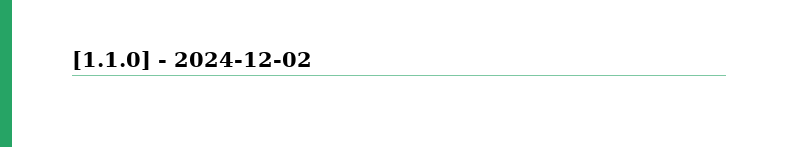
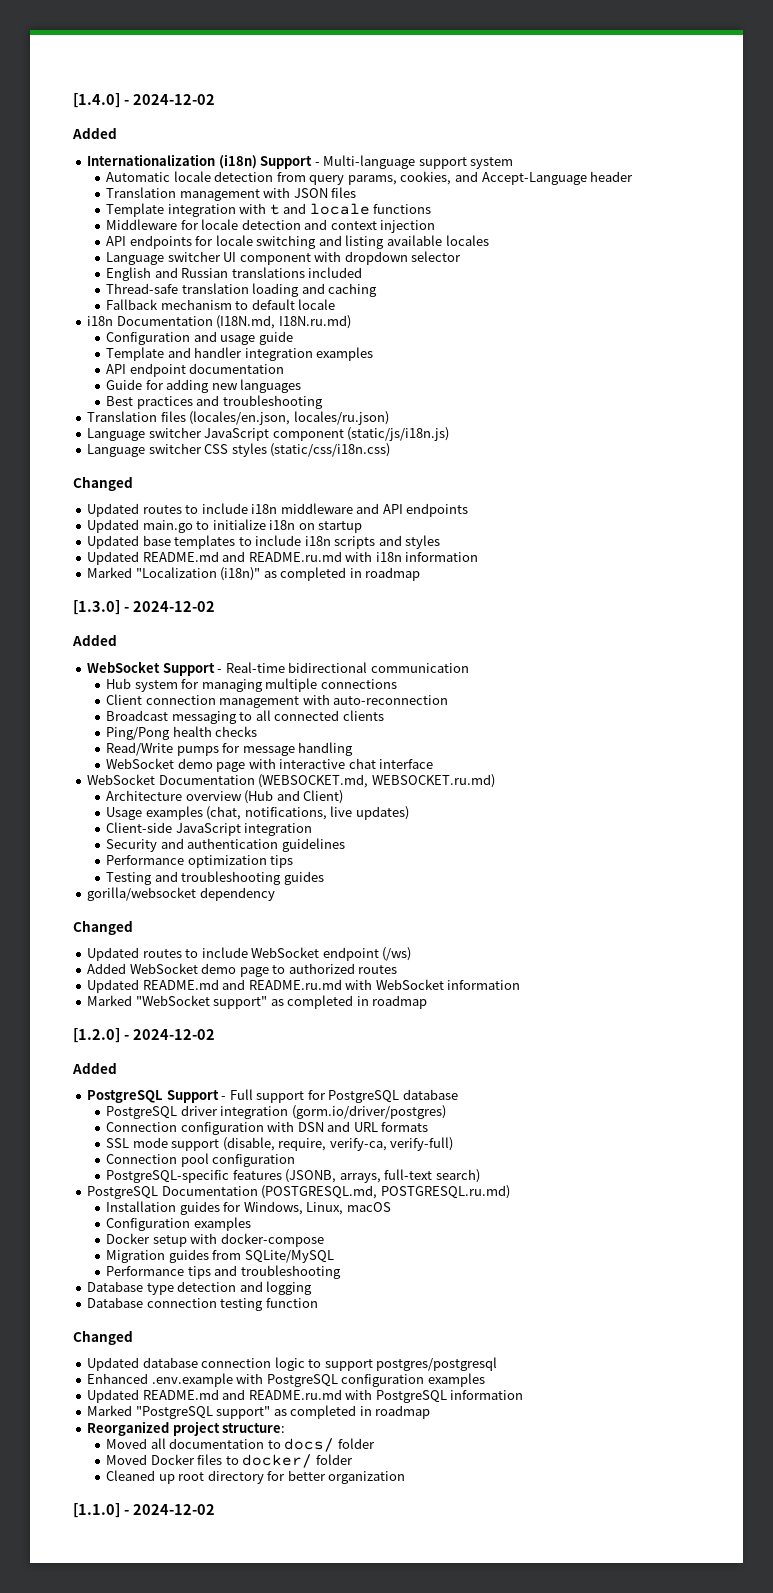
+ [1.4.0] - 2024-12-02
+ Added
+ Internationalization (i18n) Support - Multi-language support system
+ Automatic locale detection from query params, cookies, and Accept-Language header
+ Translation management with JSON files
+ Template integration with t and locale functions
+ Middleware for locale detection and context injection
+ API endpoints for locale switching and listing available locales
+ Language switcher UI component with dropdown selector
+ English and Russian translations included
+ Thread-safe translation loading and caching
+ Fallback mechanism to default locale
+ i18n Documentation (I18N.md, I18N.ru.md)
+ Configuration and usage guide
+ Template and handler integration examples
+ API endpoint documentation
+ Guide for adding new languages
+ Best practices and troubleshooting
+ Translation files (locales/en.json, locales/ru.json)
+ Language switcher JavaScript component (static/js/i18n.js)
+ Language switcher CSS styles (static/css/i18n.css)
+ Changed
+ Updated routes to include i18n middleware and API endpoints
+ Updated main.go to initialize i18n on startup
+ Updated base templates to include i18n scripts and styles
+ Updated README.md and README.ru.md with i18n information
+ Marked "Localization (i18n)" as completed in roadmap
+ [1.3.0] - 2024-12-02
+ Added
+ WebSocket Support - Real-time bidirectional communication
+ Hub system for managing multiple connections
+ Client connection management with auto-reconnection
+ Broadcast messaging to all connected clients
+ Ping/Pong health checks
+ Read/Write pumps for message handling
+ WebSocket demo page with interactive chat interface
+ WebSocket Documentation (WEBSOCKET.md, WEBSOCKET.ru.md)
+ Architecture overview (Hub and Client)
+ Usage examples (chat, notifications, live updates)
+ Client-side JavaScript integration
+ Security and authentication guidelines
+ Performance optimization tips
+ Testing and troubleshooting guides
+ gorilla/websocket dependency
+ Changed
+ Updated routes to include WebSocket endpoint (/ws)
+ Added WebSocket demo page to authorized routes
+ Updated README.md and README.ru.md with WebSocket information
+ Marked "WebSocket support" as completed in roadmap
+ [1.2.0] - 2024-12-02
+ Added
+ PostgreSQL Support - Full support for PostgreSQL database
+ PostgreSQL driver integration (gorm.io/driver/postgres)
+ Connection configuration with DSN and URL formats
+ SSL mode support (disable, require, verify-ca, verify-full)
+ Connection pool configuration
+ PostgreSQL-specific features (JSONB, arrays, full-text search)
+ PostgreSQL Documentation (POSTGRESQL.md, POSTGRESQL.ru.md)
+ Installation guides for Windows, Linux, macOS
+ Configuration examples
+ Docker setup with docker-compose
+ Migration guides from SQLite/MySQL
+ Performance tips and troubleshooting
+ Database type detection and logging
+ Database connection testing function
+ Changed
+ Updated database connection logic to support postgres/postgresql
+ Enhanced .env.example with PostgreSQL configuration examples
+ Updated README.md and README.ru.md with PostgreSQL information
+ Marked "PostgreSQL support" as completed in roadmap
+ Reorganized project structure:
+ Moved all documentation to docs/ folder
+ Moved Docker files to docker/ folder
+ Cleaned up root directory for better organization

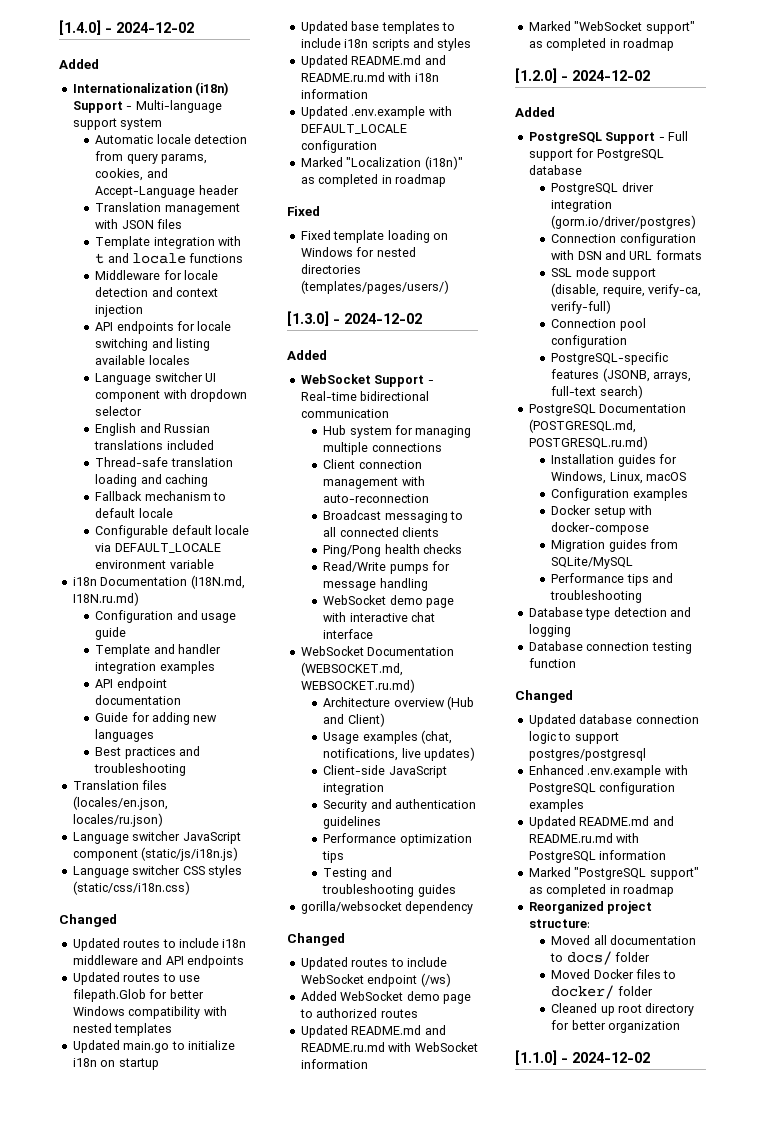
+ Configurable default locale via DEFAULT_LOCALE environment variable
+ Updated routes to use filepath.Glob for better Windows compatibility with nested templates
+ Updated .env.example with DEFAULT_LOCALE configuration
  Marked "Localization (i18n)" as completed in roadmap
+ Fixed
+ Fixed template loading on Windows for nested directories (templates/pages/users/)

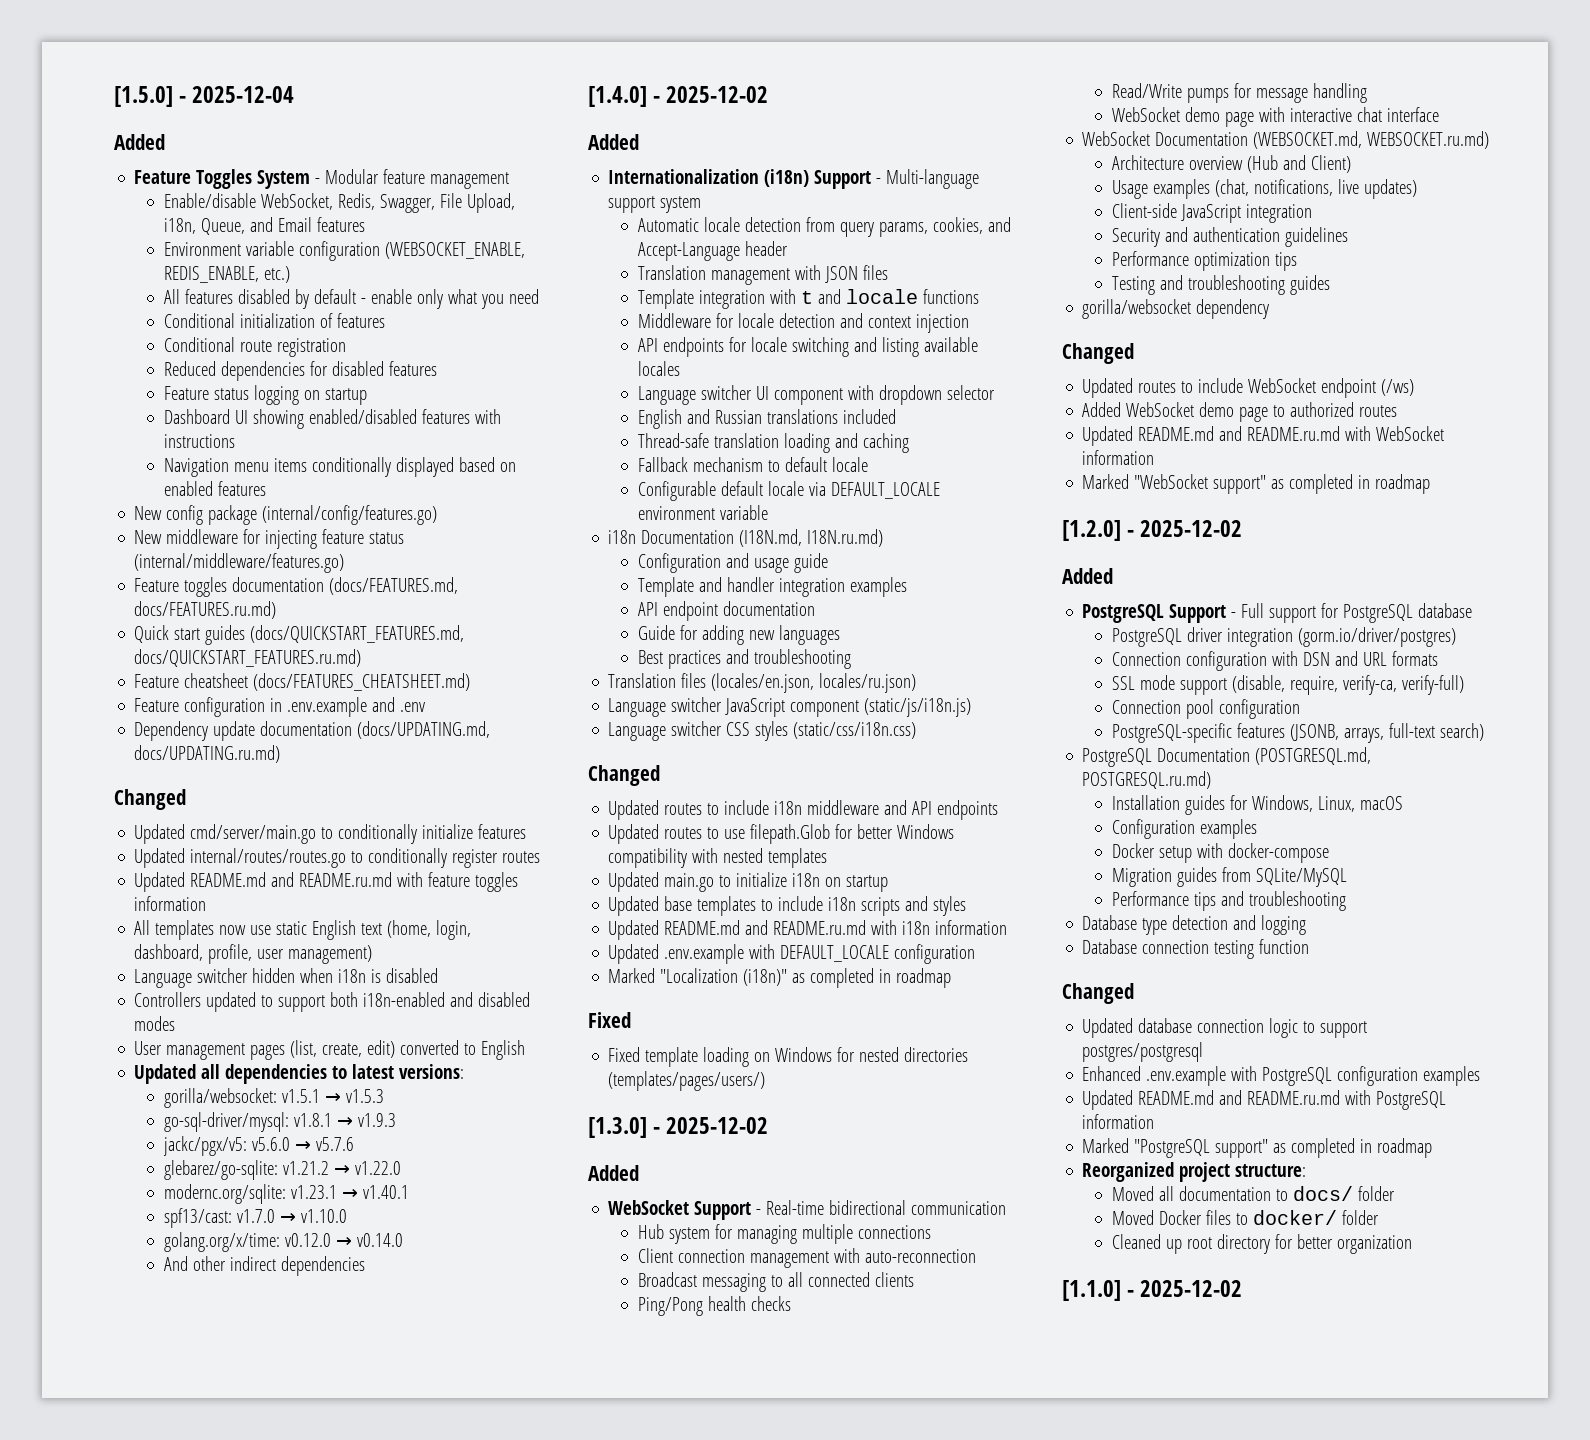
+ [1.5.0] - 2025-12-04
+ Added
+ Feature Toggles System - Modular feature management
+ Enable/disable WebSocket, Redis, Swagger, File Upload, i18n, Queue, and Email features
+ Environment variable configuration (WEBSOCKET_ENABLE, REDIS_ENABLE, etc.)
+ All features disabled by default - enable only what you need
+ Conditional initialization of features
+ Conditional route registration
+ Reduced dependencies for disabled features
+ Feature status logging on startup
+ Dashboard UI showing enabled/disabled features with instructions
+ Navigation menu items conditionally displayed based on enabled features
+ New config package (internal/config/features.go)
+ New middleware for injecting feature status (internal/middleware/features.go)
+ Feature toggles documentation (docs/FEATURES.md, docs/FEATURES.ru.md)
+ Quick start guides (docs/QUICKSTART_FEATURES.md, docs/QUICKSTART_FEATURES.ru.md)
+ Feature cheatsheet (docs/FEATURES_CHEATSHEET.md)
+ Feature configuration in .env.example and .env
+ Dependency update documentation (docs/UPDATING.md, docs/UPDATING.ru.md)
+ Changed
+ Updated cmd/server/main.go to conditionally initialize features
+ Updated internal/routes/routes.go to conditionally register routes
+ Updated README.md and README.ru.md with feature toggles information
+ All templates now use static English text (home, login, dashboard, profile, user management)
+ Language switcher hidden when i18n is disabled
+ Controllers updated to support both i18n-enabled and disabled modes
+ User management pages (list, create, edit) converted to English
+ Updated all dependencies to latest versions:
+ gorilla/websocket: v1.5.1 → v1.5.3
+ go-sql-driver/mysql: v1.8.1 → v1.9.3
+ jackc/pgx/v5: v5.6.0 → v5.7.6
+ glebarez/go-sqlite: v1.21.2 → v1.22.0
+ modernc.org/sqlite: v1.23.1 → v1.40.1
+ spf13/cast: v1.7.0 → v1.10.0
+ golang.org/x/time: v0.12.0 → v0.14.0
+ And other indirect dependencies
- [1.4.0] - 2024-12-02
+ [1.4.0] - 2025-12-02
- [1.3.0] - 2024-12-02
+ [1.3.0] - 2025-12-02
- [1.2.0] - 2024-12-02
+ [1.2.0] - 2025-12-02
- [1.1.0] - 2024-12-02
+ [1.1.0] - 2025-12-02

